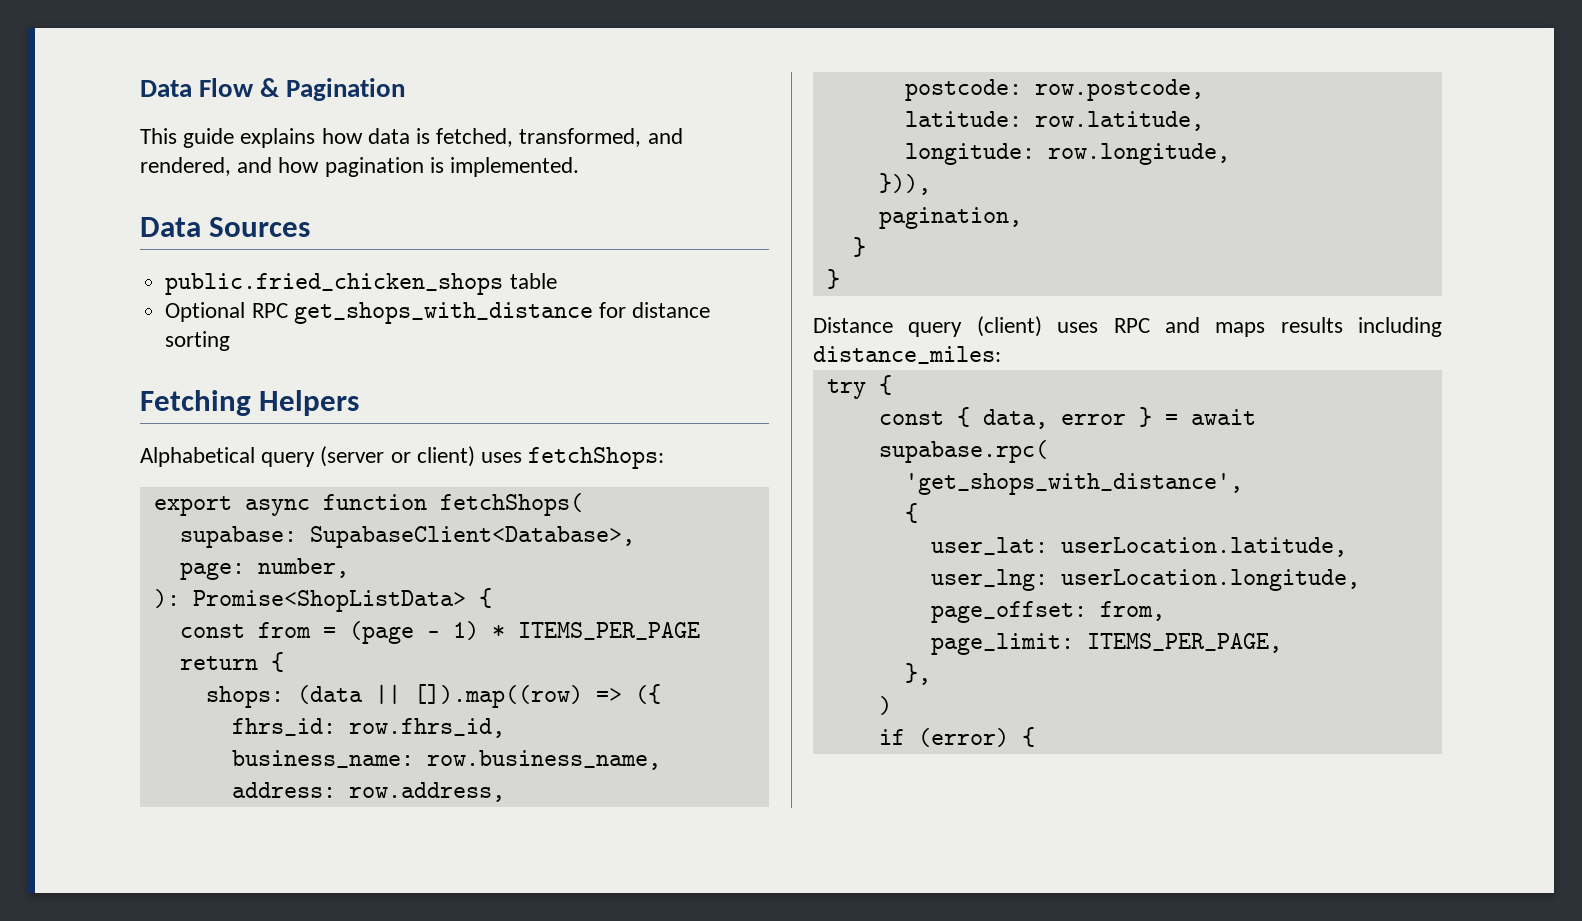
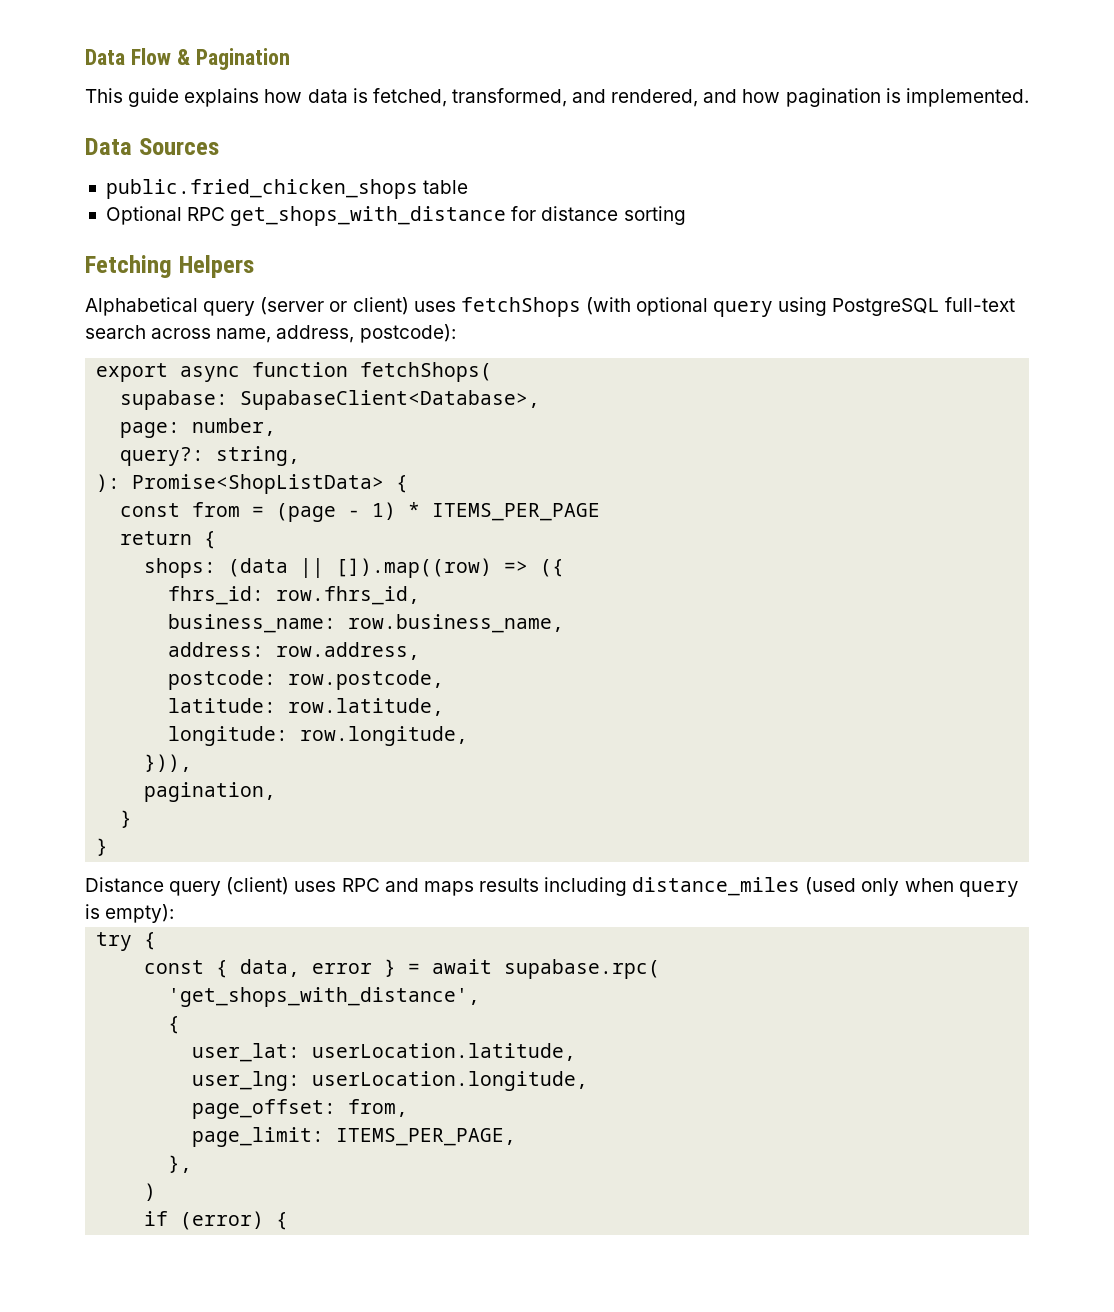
- Alphabetical query (server or client) uses fetchShops:
+ Alphabetical query (server or client) uses fetchShops (with optional query using PostgreSQL full-text search across name, address, postcode):
+ query?: string,
- Distance query (client) uses RPC and maps results including distance_miles:
+ Distance query (client) uses RPC and maps results including distance_miles (used only when query is empty):

